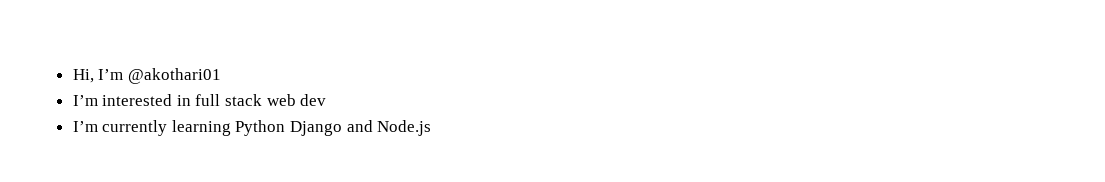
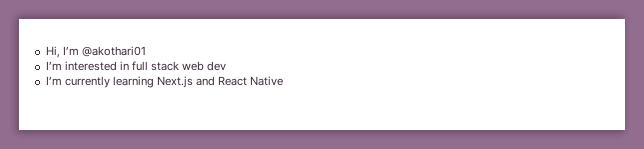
- I’m currently learning Python Django and Node.js
+ I’m currently learning Next.js and React Native

